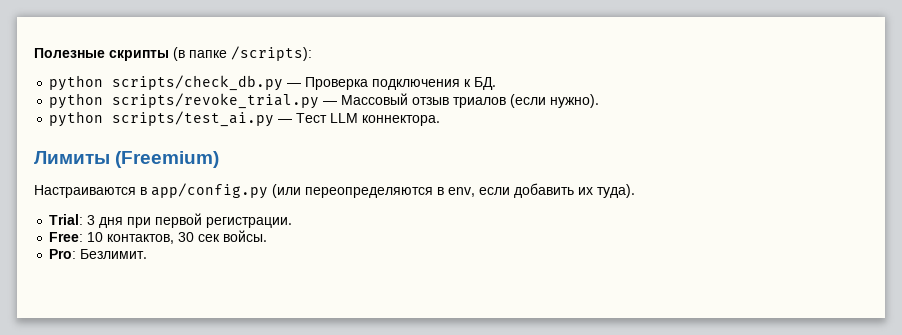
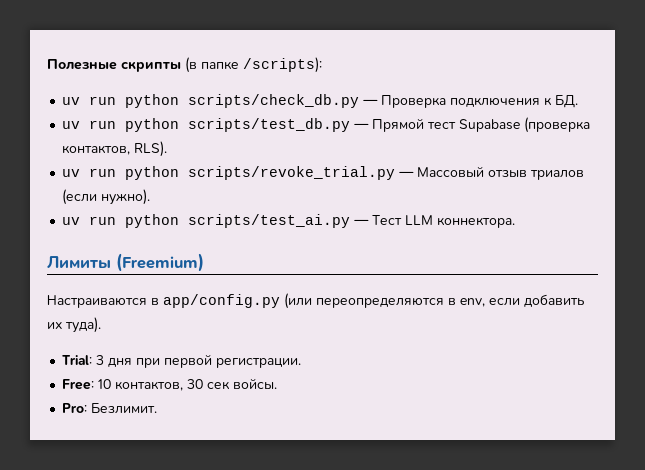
- python scripts/check_db.py — Проверка подключения к БД.
+ uv run python scripts/check_db.py — Проверка подключения к БД.
- python scripts/revoke_trial.py — Массовый отзыв триалов (если нужно).
+ uv run python scripts/test_db.py — Прямой тест Supabase (проверка контактов, RLS).
+ uv run python scripts/revoke_trial.py — Массовый отзыв триалов (если нужно).
- python scripts/test_ai.py — Тест LLM коннектора.
+ uv run python scripts/test_ai.py — Тест LLM коннектора.

